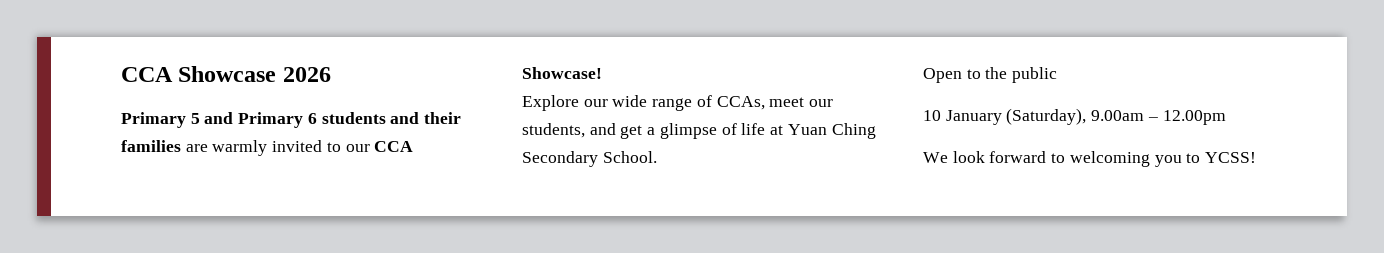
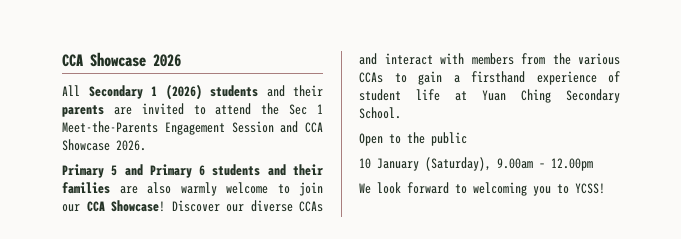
+ All Secondary 1 (2026) students and their parents are invited to attend the Sec 1 Meet-the-Parents Engagement Session and CCA Showcase 2026.
- Primary 5 and Primary 6 students and their families are warmly invited to our CCA Showcase!
- Explore our wide range of CCAs, meet our students, and get a glimpse of life at Yuan Ching Secondary School.
+ Primary 5 and Primary 6 students and their families are also warmly welcome to join our CCA Showcase! Discover our diverse CCAs and interact with members from the various CCAs to gain a firsthand experience of student life at Yuan Ching Secondary School.

